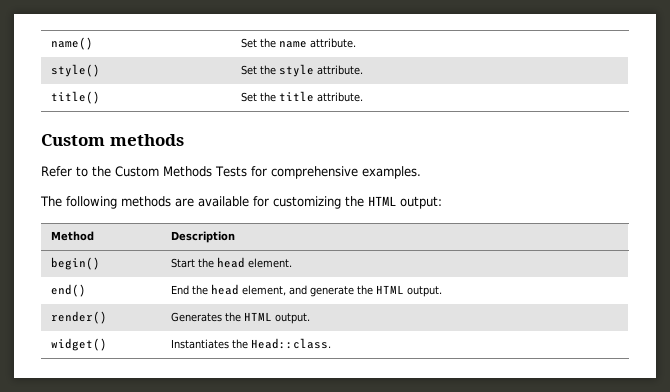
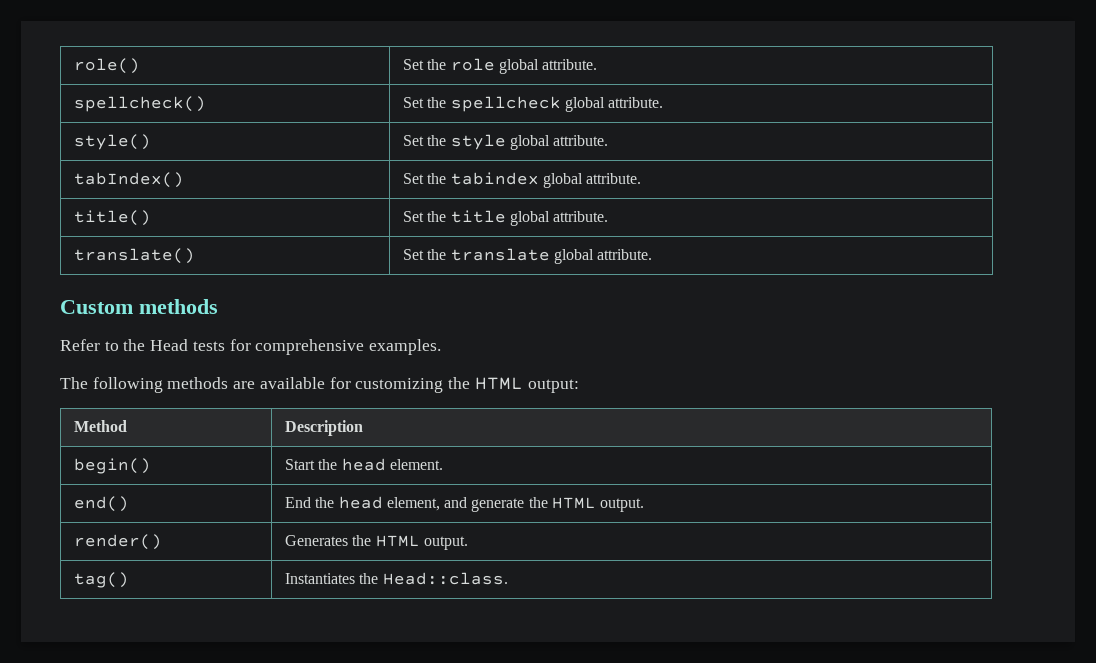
- name() | Set the name attribute.
+ role() | Set the role global attribute.
+ spellcheck() | Set the spellcheck global attribute.
- style() | Set the style attribute.
+ style() | Set the style global attribute.
+ tabIndex() | Set the tabindex global attribute.
- title() | Set the title attribute.
+ title() | Set the title global attribute.
+ translate() | Set the translate global attribute.
- Refer to the Custom Methods Tests for comprehensive examples.
+ Refer to the Head tests for comprehensive examples.
- widget() | Instantiates the Head::class.
+ tag() | Instantiates the Head::class.

